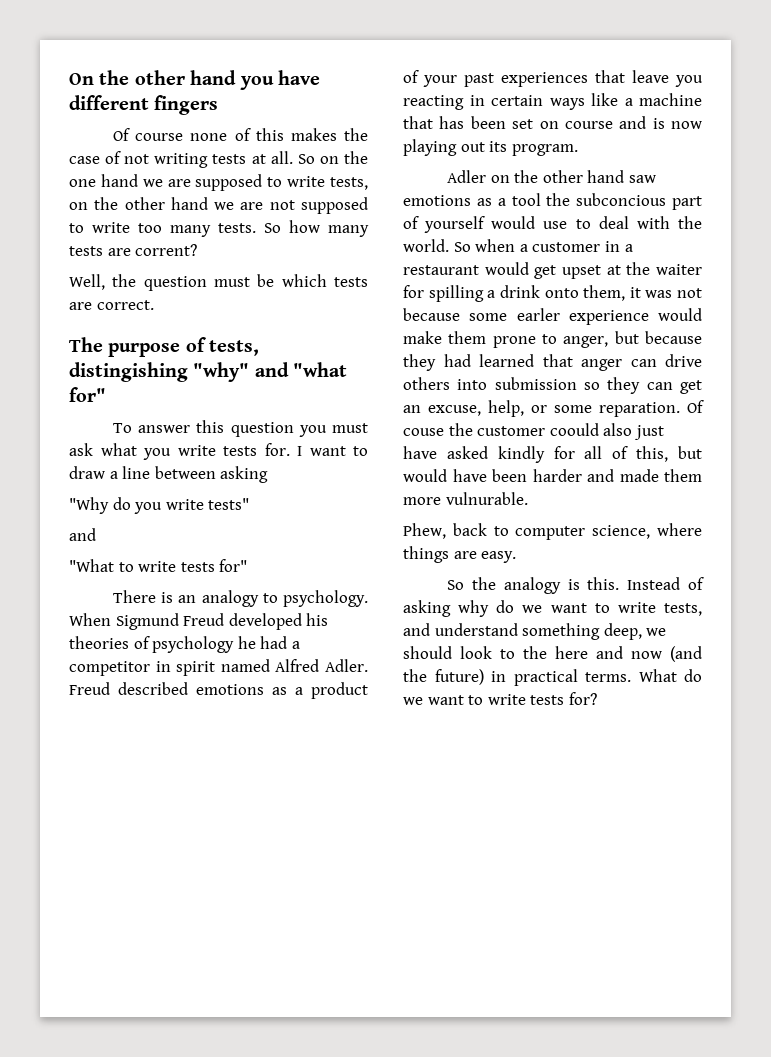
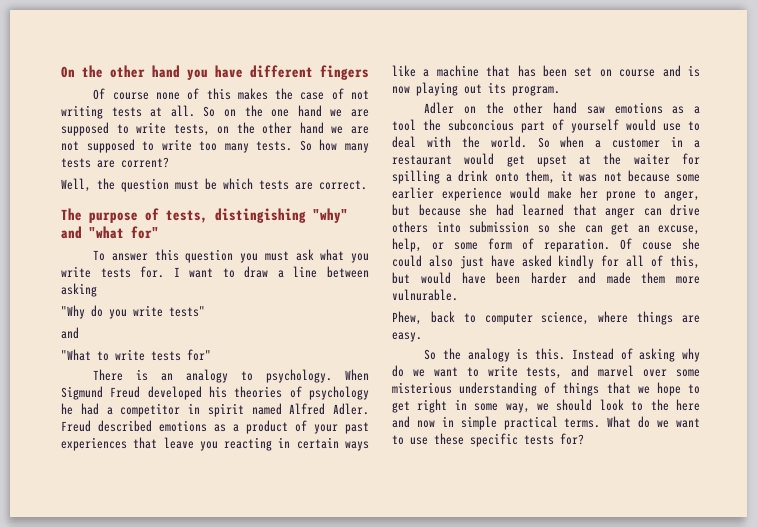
- So when a customer in a restaurant would get upset at the waiter for spilling a drink onto them, it was not because some earler experience would make them prone to anger, but because they had learned that anger can drive others into submission so they can get an excuse, help, or some reparation.
+ So when a customer in a restaurant would get upset at the waiter for spilling a drink onto them, it was not because some earlier experience would make her prone to anger, but because she had learned that anger can drive others into submission so she can get an excuse, help, or some form of reparation.
- Of couse the customer coould also just have asked kindly for all of this, but would have been harder and made them more vulnurable.
+ Of couse she could also just have asked kindly for all of this, but would have been harder and made them more vulnurable.
- Instead of asking why do we want to write tests, and understand something deep, we should look to the here and now (and the future) in practical terms.
+ Instead of asking why do we want to write tests, and marvel over some misterious understanding of things that we hope to get right in some way, we should look to the here and now in simple practical terms.
- What do we want to write tests for?
+ What do we want to use these specific tests for?

